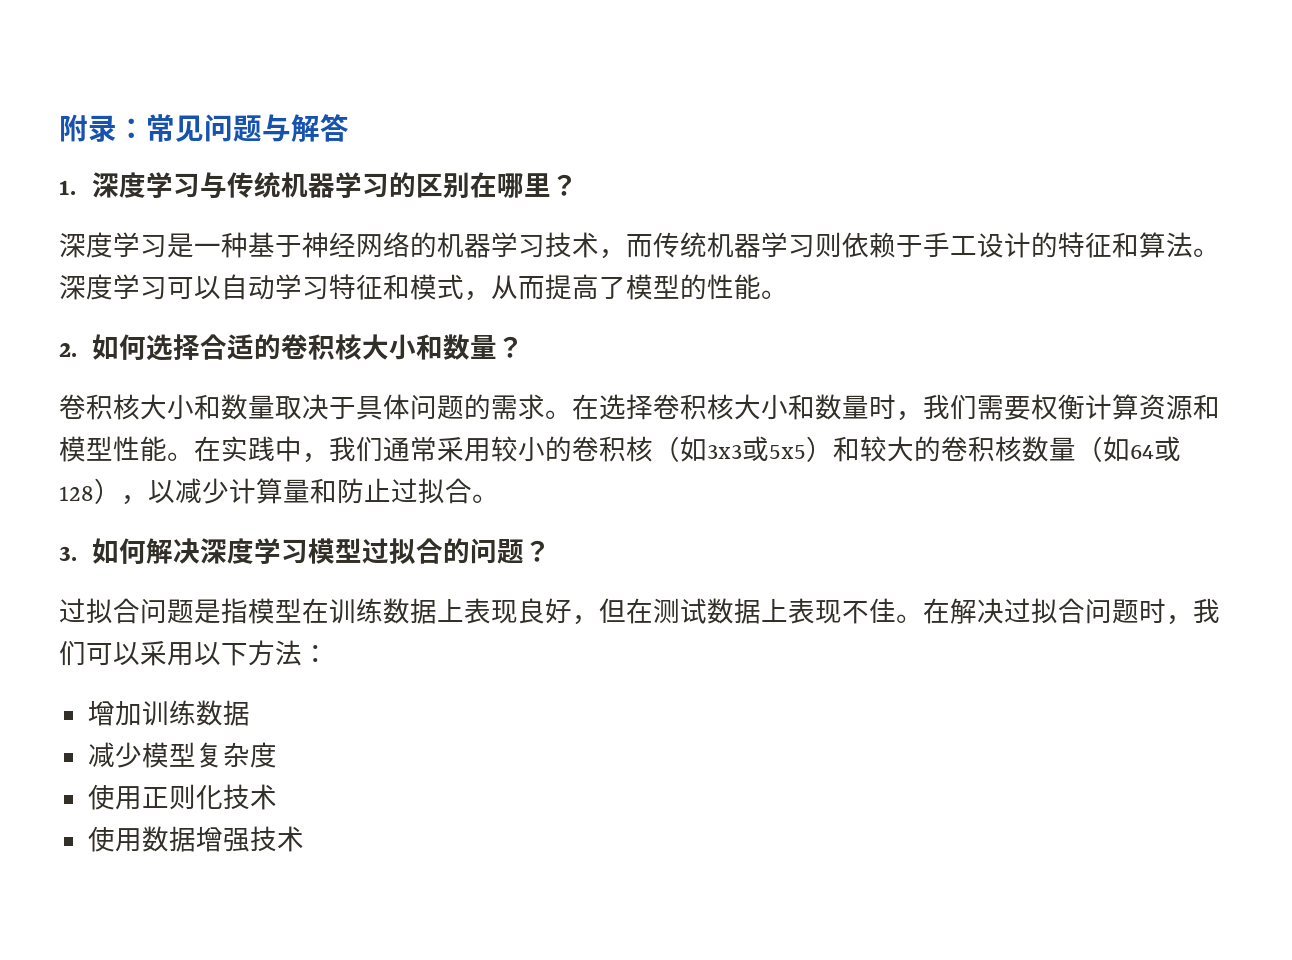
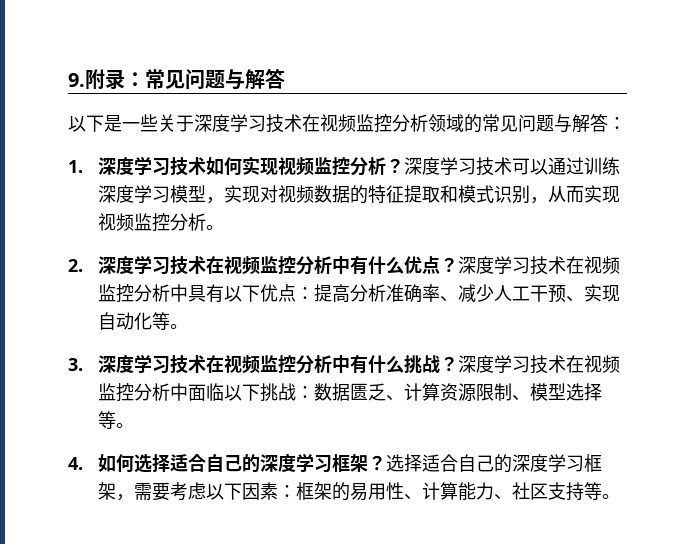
- 附录：常见问题与解答
+ 9.附录：常见问题与解答
- 1.深度学习与传统机器学习的区别在哪里？
- 深度学习是一种基于神经网络的机器学习技术，而传统机器学习则依赖于手工设计的特征和算法。深度学习可以自动学习特征和模式，从而提高了模型的性能。
- 2.如何选择合适的卷积核大小和数量？
- 卷积核大小和数量取决于具体问题的需求。在选择卷积核大小和数量时，我们需要权衡计算资源和模型性能。在实践中，我们通常采用较小的卷积核（如3x3或5x5）和较大的卷积核数量（如64或128），以减少计算量和防止过拟合。
- 3.如何解决深度学习模型过拟合的问题？
- 过拟合问题是指模型在训练数据上表现良好，但在测试数据上表现不佳。在解决过拟合问题时，我们可以采用以下方法：
- 增加训练数据
- 减少模型复杂度
- 使用正则化技术
- 使用数据增强技术
+ 以下是一些关于深度学习技术在视频监控分析领域的常见问题与解答：
+ 1.深度学习技术如何实现视频监控分析？深度学习技术可以通过训练深度学习模型，实现对视频数据的特征提取和模式识别，从而实现视频监控分析。
+ 2.深度学习技术在视频监控分析中有什么优点？深度学习技术在视频监控分析中具有以下优点：提高分析准确率、减少人工干预、实现自动化等。
+ 3.深度学习技术在视频监控分析中有什么挑战？深度学习技术在视频监控分析中面临以下挑战：数据匮乏、计算资源限制、模型选择等。
+ 4.如何选择适合自己的深度学习框架？选择适合自己的深度学习框架，需要考虑以下因素：框架的易用性、计算能力、社区支持等。

